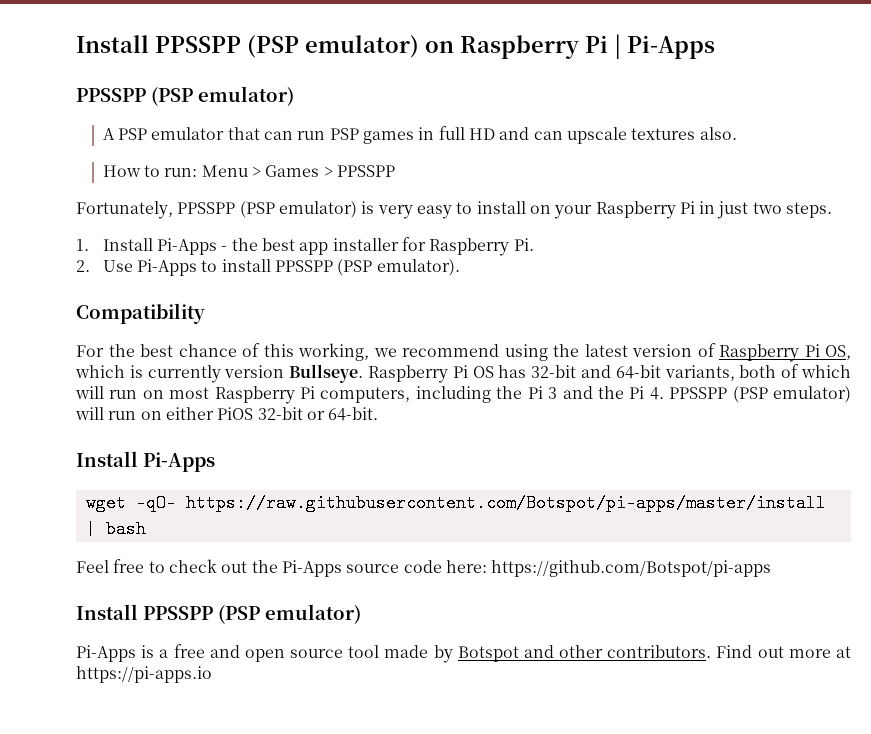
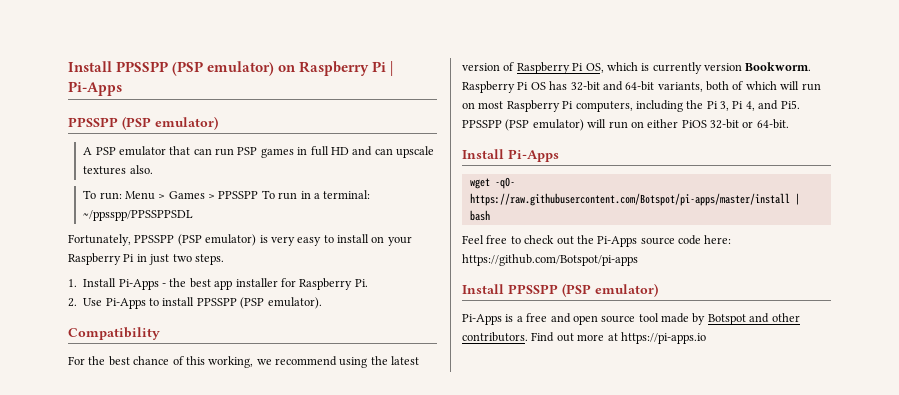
- How to run: Menu > Games > PPSSPP
+ To run: Menu > Games > PPSSPP To run in a terminal: ~/ppsspp/PPSSPPSDL
- For the best chance of this working, we recommend using the latest version of Raspberry Pi OS, which is currently version Bullseye.
+ For the best chance of this working, we recommend using the latest version of Raspberry Pi OS, which is currently version Bookworm.
- Raspberry Pi OS has 32-bit and 64-bit variants, both of which will run on most Raspberry Pi computers, including the Pi 3 and the Pi 4. PPSSPP (PSP emulator) will run on either PiOS 32-bit or 64-bit.
+ Raspberry Pi OS has 32-bit and 64-bit variants, both of which will run on most Raspberry Pi computers, including the Pi 3, Pi 4, and Pi5. PPSSPP (PSP emulator) will run on either PiOS 32-bit or 64-bit.

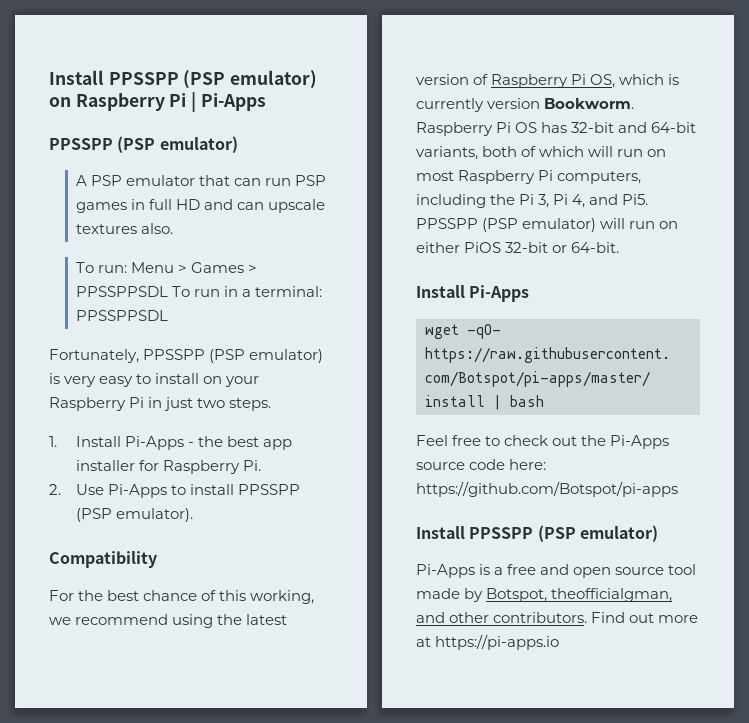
- To run: Menu > Games > PPSSPP To run in a terminal: ~/ppsspp/PPSSPPSDL
+ To run: Menu > Games > PPSSPPSDL To run in a terminal: PPSSPPSDL
- Pi-Apps is a free and open source tool made by Botspot and other contributors.
+ Pi-Apps is a free and open source tool made by Botspot, theofficialgman, and other contributors.

